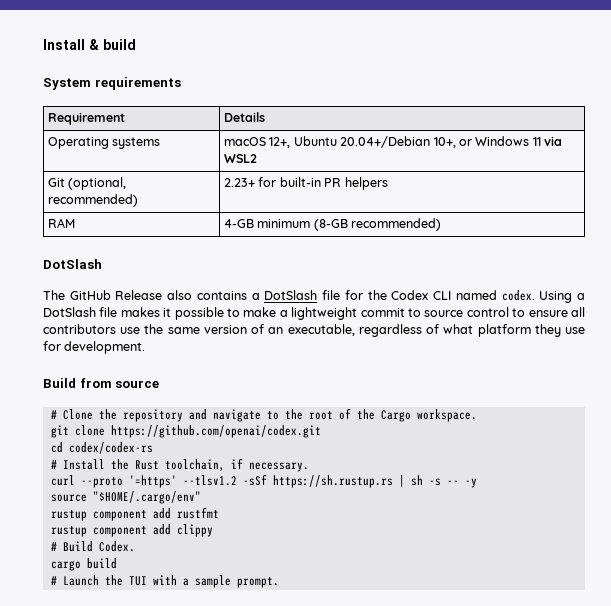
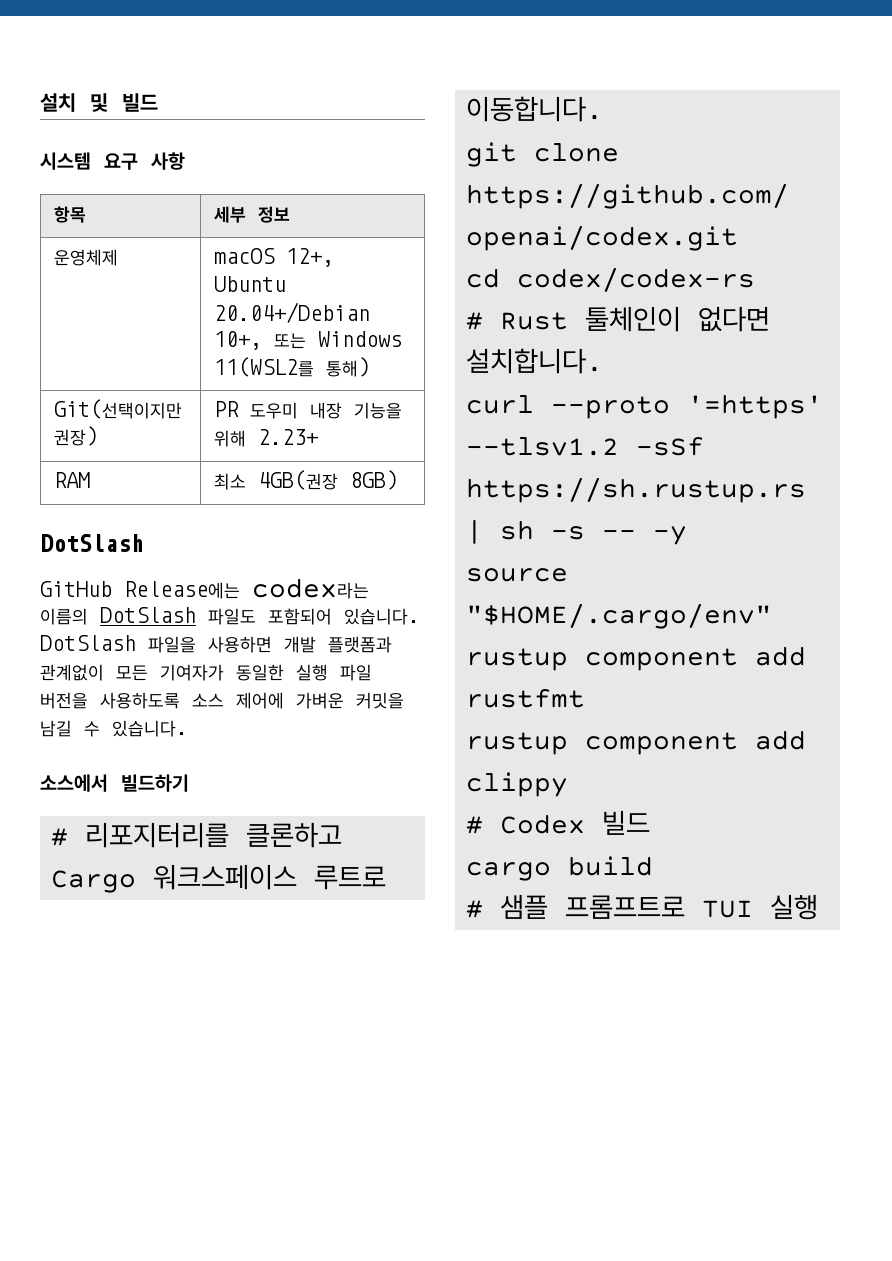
- Install & build
- System requirements
- Requirement | Details
- Operating systems | macOS 12+, Ubuntu 20.04+/Debian 10+, or Windows 11 via WSL2
- Git (optional, recommended) | 2.23+ for built-in PR helpers
- RAM | 4-GB minimum (8-GB recommended)
+ 설치 및 빌드
+ 시스템 요구 사항
+ 항목 | 세부 정보
+ 운영체제 | macOS 12+, Ubuntu 20.04+/Debian 10+, 또는 Windows 11(WSL2를 통해)
+ Git(선택이지만 권장) | PR 도우미 내장 기능을 위해 2.23+
+ RAM | 최소 4GB(권장 8GB)
  DotSlash
- The GitHub Release also contains a DotSlash file for the Codex CLI named codex. Using a DotSlash file makes it possible to make a lightweight commit to source control to ensure all contributors use the same version of an executable, regardless of what platform they use for development.
- Build from source
- # Clone the repository and navigate to the root of the Cargo workspace.
+ GitHub Release에는 codex라는 이름의 DotSlash 파일도 포함되어 있습니다. DotSlash 파일을 사용하면 개발 플랫폼과 관계없이 모든 기여자가 동일한 실행 파일 버전을 사용하도록 소스 제어에 가벼운 커밋을 남길 수 있습니다.
+ 소스에서 빌드하기
+ # 리포지터리를 클론하고 Cargo 워크스페이스 루트로 이동합니다.
- # Install the Rust toolchain, if necessary.
+ # Rust 툴체인이 없다면 설치합니다.
- # Build Codex.
+ # Codex 빌드
- # Launch the TUI with a sample prompt.
+ # 샘플 프롬프트로 TUI 실행

